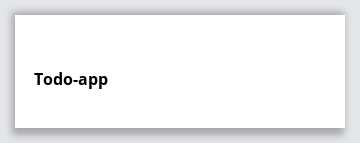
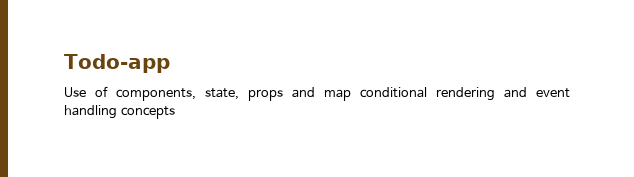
+ Use of components, state, props and map conditional rendering and event handling concepts

